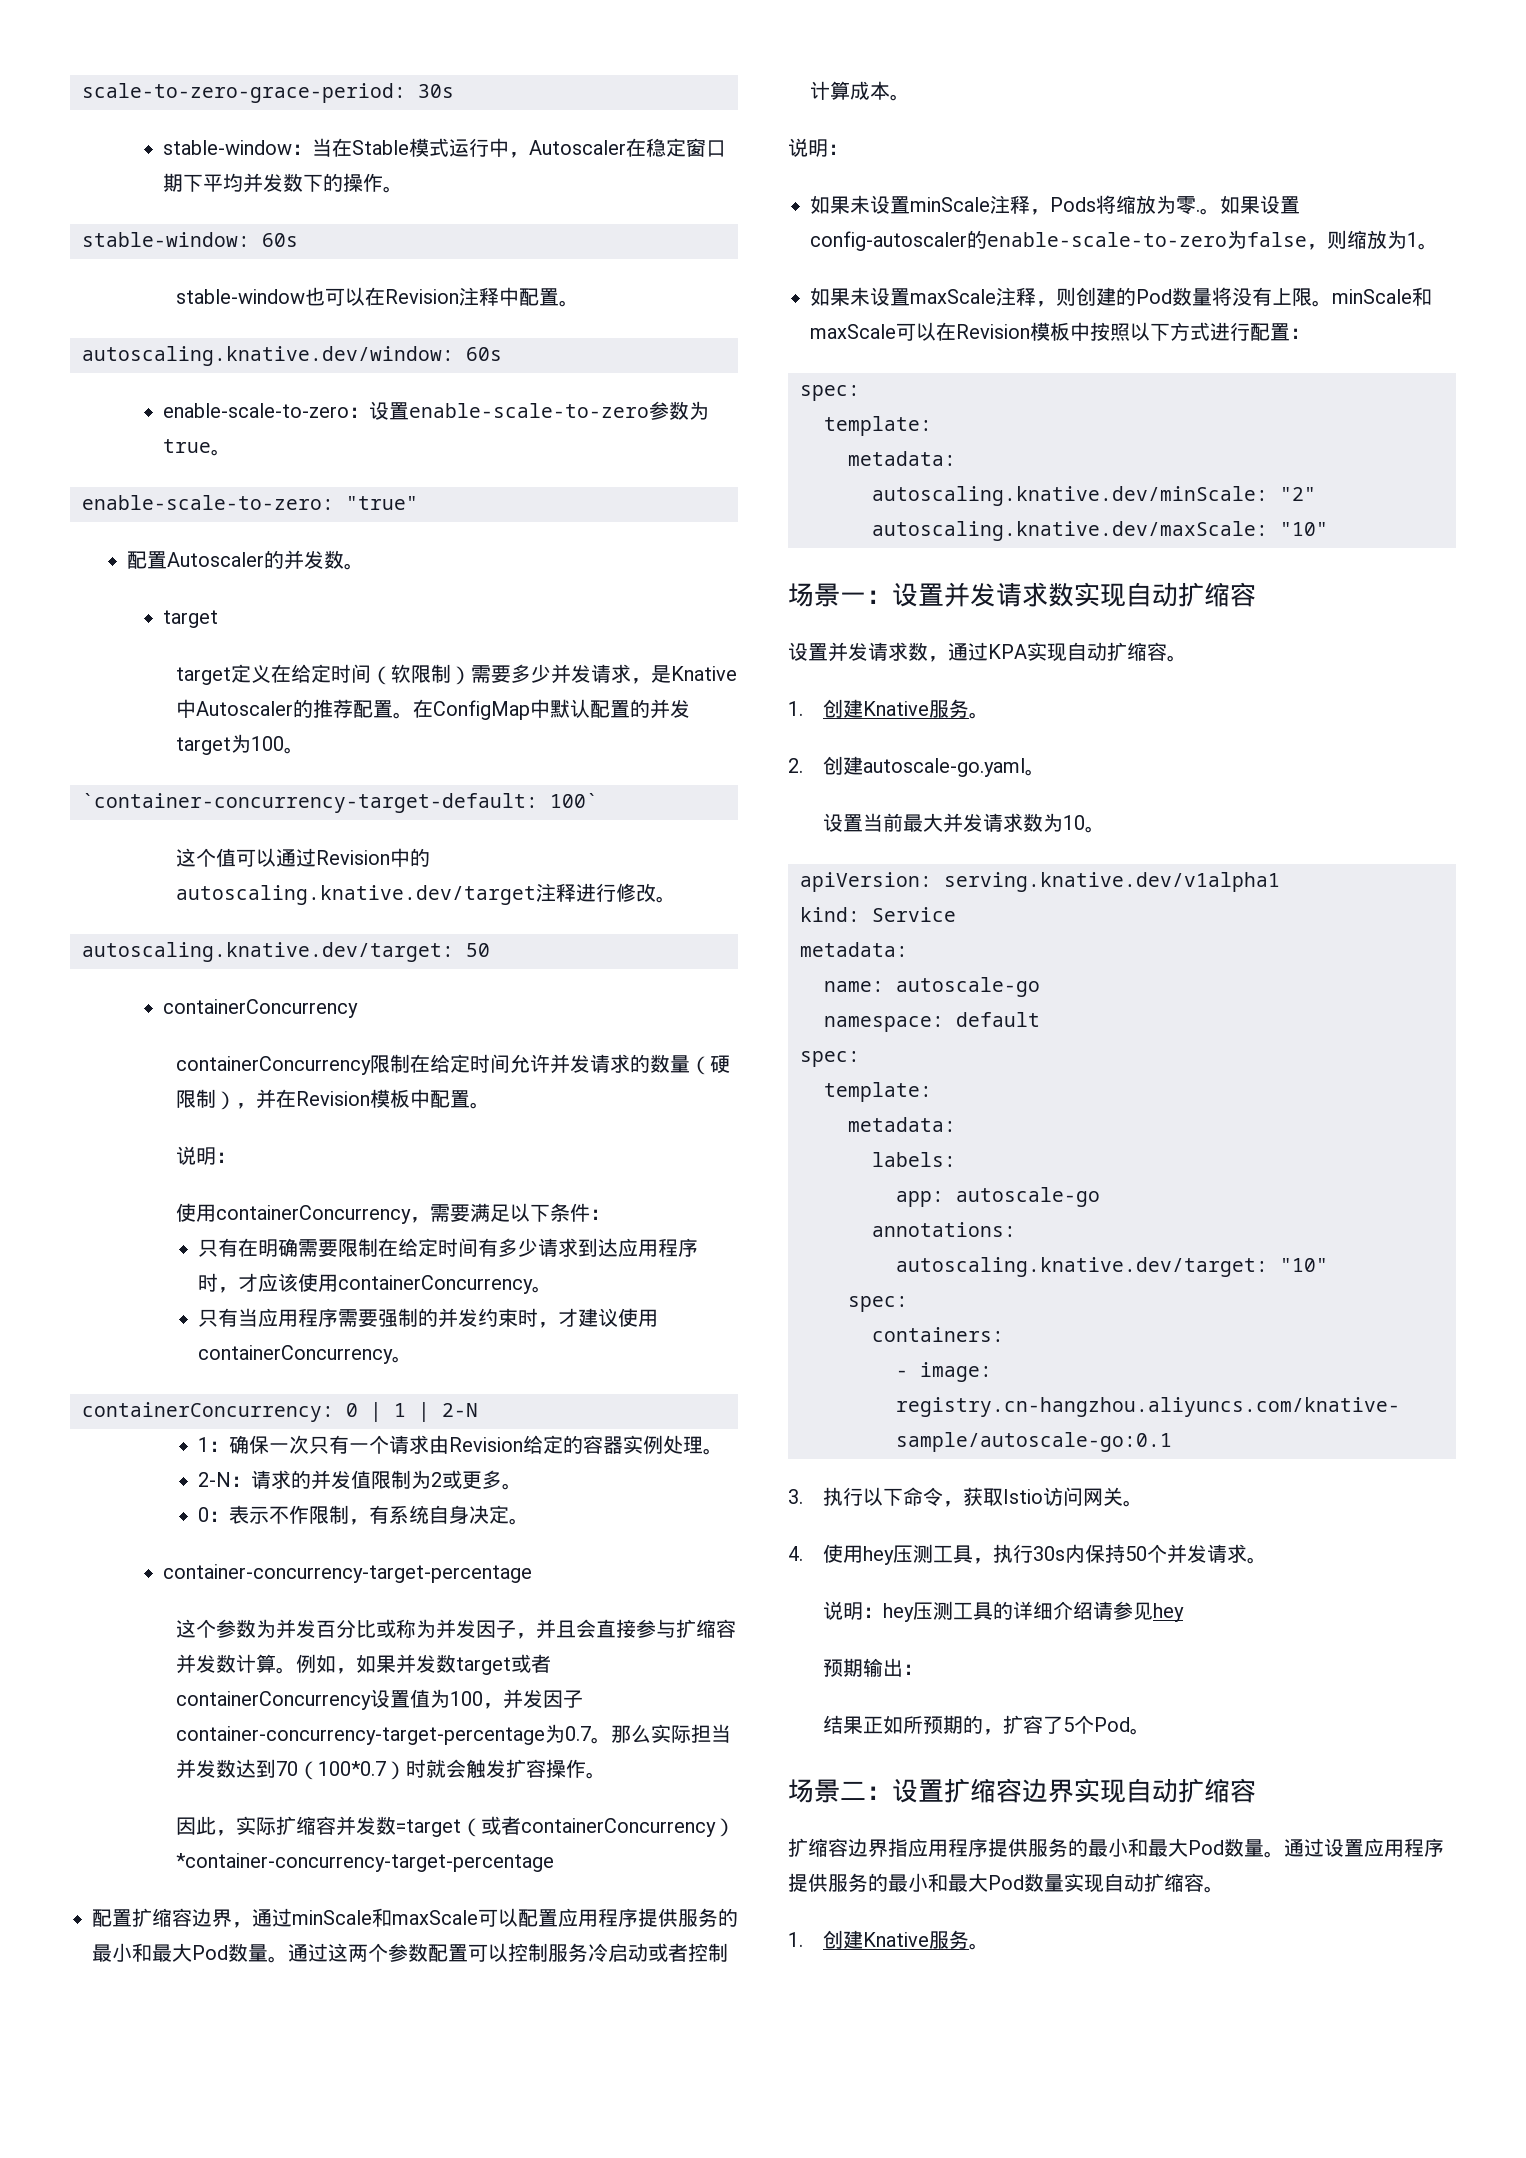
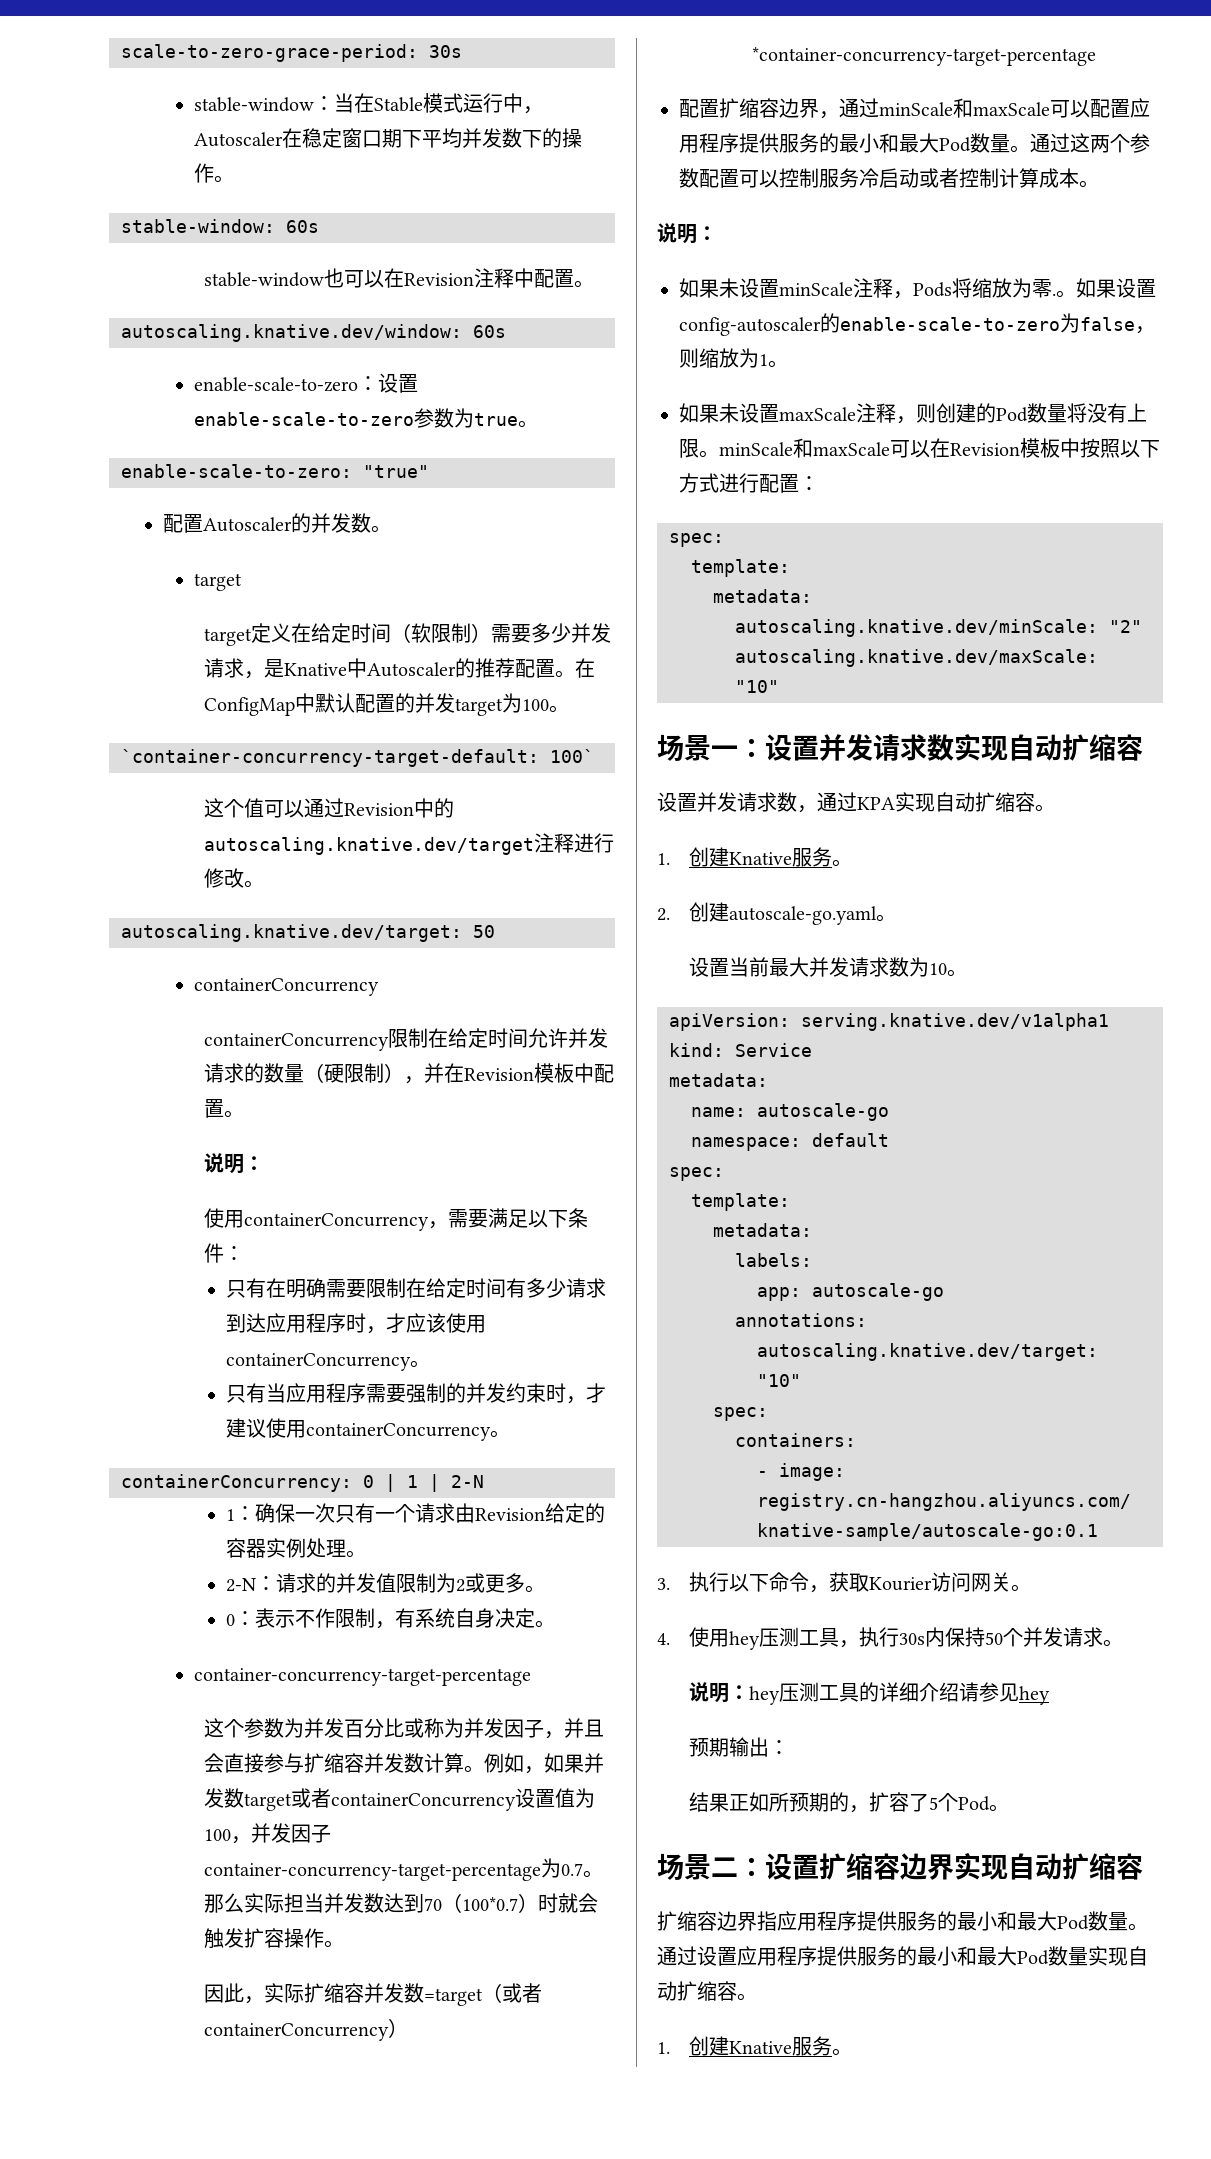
- 3.执行以下命令，获取Istio访问网关。
+ 3.执行以下命令，获取Kourier访问网关。

